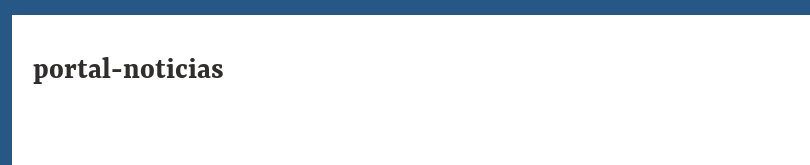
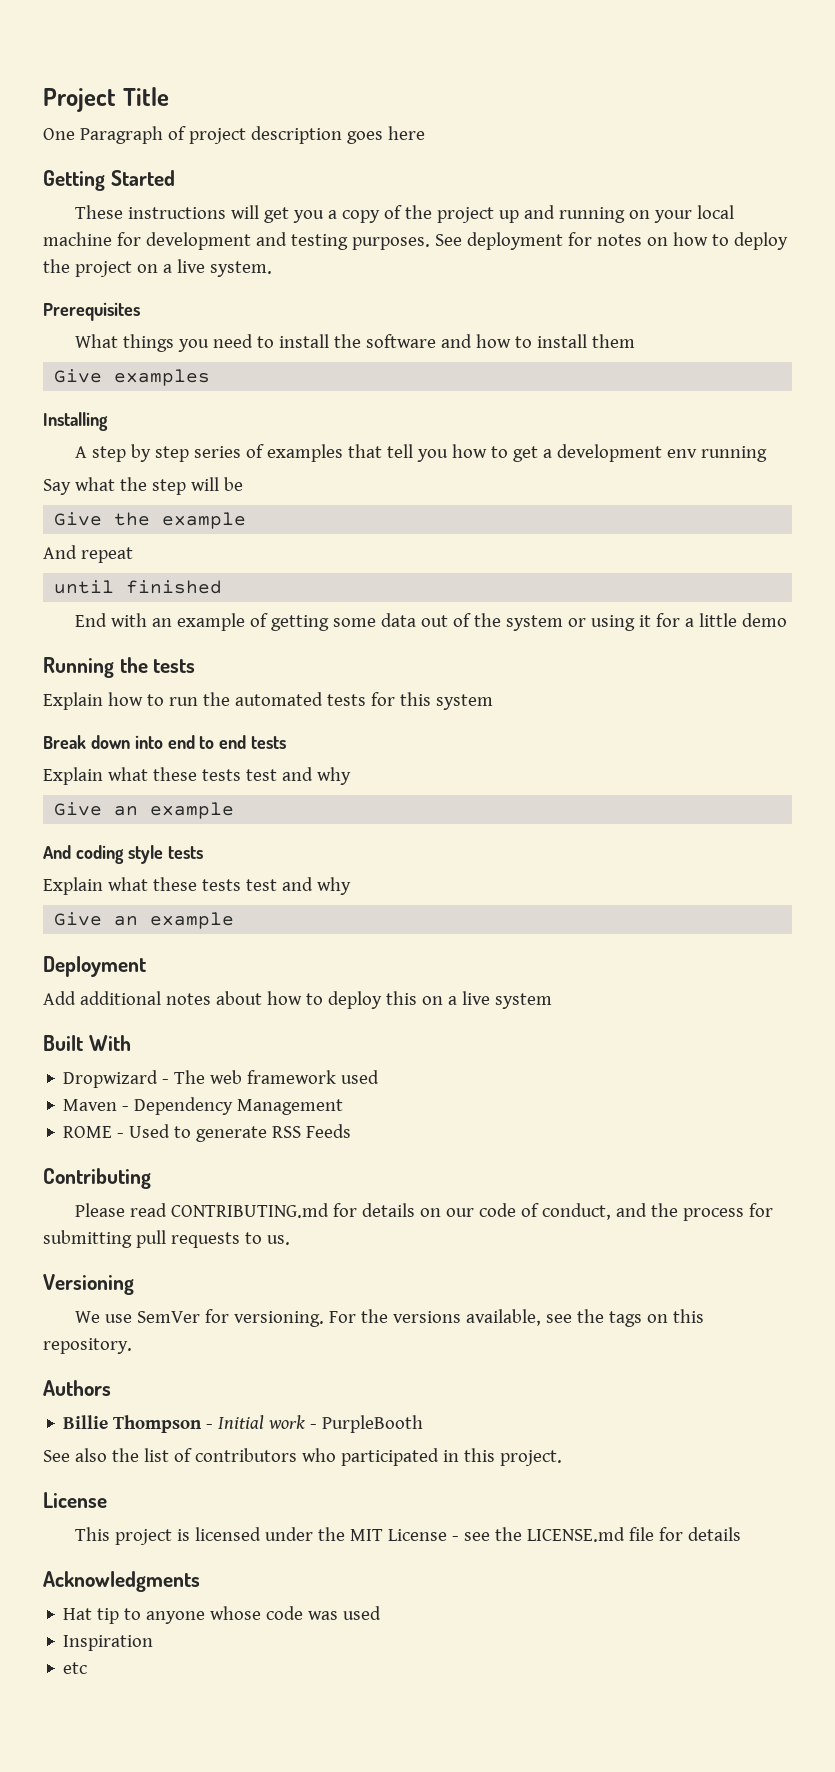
- portal-noticias
+ Project Title
+ One Paragraph of project description goes here
+ Getting Started
+ These instructions will get you a copy of the project up and running on your local machine for development and testing purposes. See deployment for notes on how to deploy the project on a live system.
+ Prerequisites
+ What things you need to install the software and how to install them
+ Give examples
+ Installing
+ A step by step series of examples that tell you how to get a development env running
+ Say what the step will be
+ Give the example
+ And repeat
+ until finished
+ End with an example of getting some data out of the system or using it for a little demo
+ Running the tests
+ Explain how to run the automated tests for this system
+ Break down into end to end tests
+ Explain what these tests test and why
+ Give an example
+ And coding style tests
+ Explain what these tests test and why
+ Give an example
+ Deployment
+ Add additional notes about how to deploy this on a live system
+ Built With
+ Dropwizard - The web framework used
+ Maven - Dependency Management
+ ROME - Used to generate RSS Feeds
+ Contributing
+ Please read CONTRIBUTING.md for details on our code of conduct, and the process for submitting pull requests to us.
+ Versioning
+ We use SemVer for versioning. For the versions available, see the tags on this repository.
+ Authors
+ Billie Thompson - Initial work - PurpleBooth
+ See also the list of contributors who participated in this project.
+ License
+ This project is licensed under the MIT License - see the LICENSE.md file for details
+ Acknowledgments
+ Hat tip to anyone whose code was used
+ Inspiration
+ etc

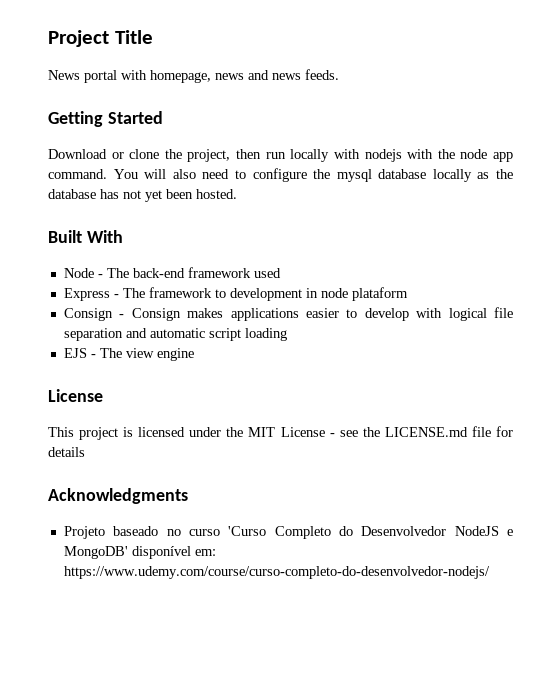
- One Paragraph of project description goes here
+ News portal with homepage, news and news feeds.
  Getting Started
- These instructions will get you a copy of the project up and running on your local machine for development and testing purposes. See deployment for notes on how to deploy the project on a live system.
- Prerequisites
- What things you need to install the software and how to install them
- Give examples
- Installing
- A step by step series of examples that tell you how to get a development env running
- Say what the step will be
- Give the example
- And repeat
- until finished
- End with an example of getting some data out of the system or using it for a little demo
- Running the tests
- Explain how to run the automated tests for this system
- Break down into end to end tests
- Explain what these tests test and why
- Give an example
- And coding style tests
- Explain what these tests test and why
- Give an example
- Deployment
- Add additional notes about how to deploy this on a live system
+ Download or clone the project, then run locally with nodejs with the node app command. You will also need to configure the mysql database locally as the database has not yet been hosted.
- Dropwizard - The web framework used
+ Node - The back-end framework used
- Maven - Dependency Management
- ROME - Used to generate RSS Feeds
- Contributing
- Please read CONTRIBUTING.md for details on our code of conduct, and the process for submitting pull requests to us.
- Versioning
- We use SemVer for versioning. For the versions available, see the tags on this repository.
- Authors
- Billie Thompson - Initial work - PurpleBooth
- See also the list of contributors who participated in this project.
+ Express - The framework to development in node plataform
+ Consign - Consign makes applications easier to develop with logical file separation and automatic script loading
+ EJS - The view engine
- Hat tip to anyone whose code was used
- Inspiration
- etc
+ Projeto baseado no curso 'Curso Completo do Desenvolvedor NodeJS e MongoDB' disponível em: https://www.udemy.com/course/curso-completo-do-desenvolvedor-nodejs/

